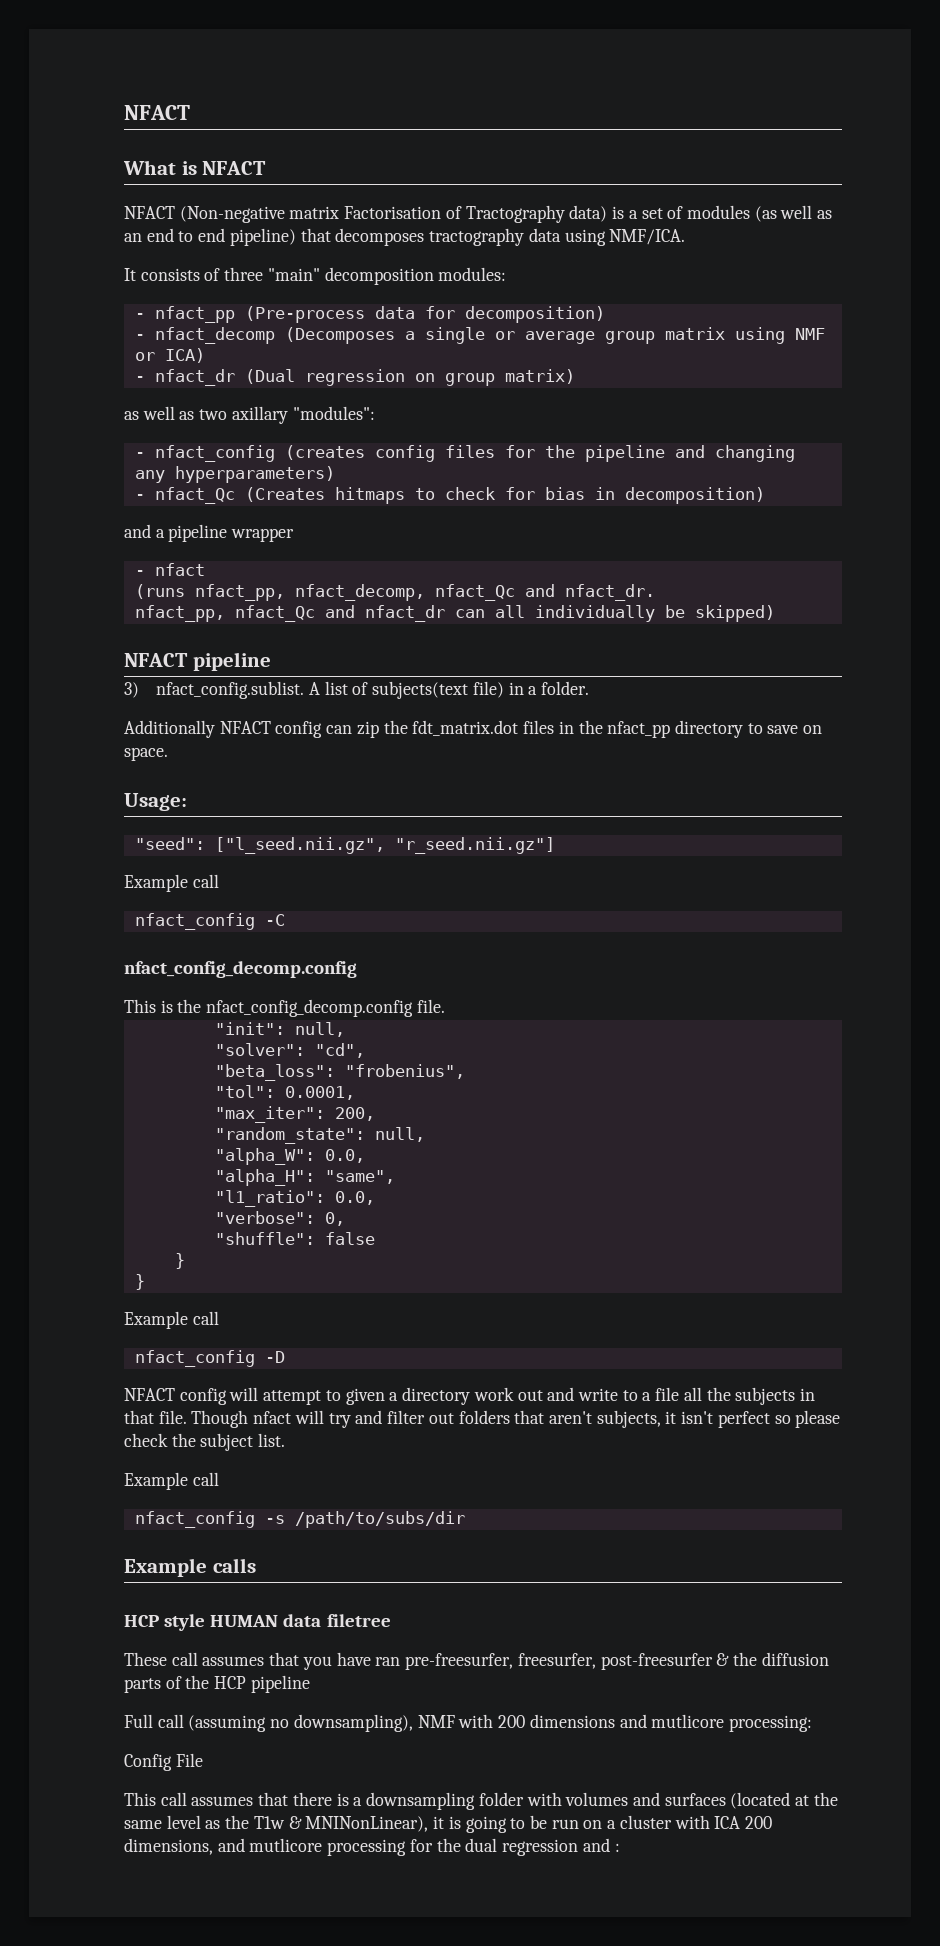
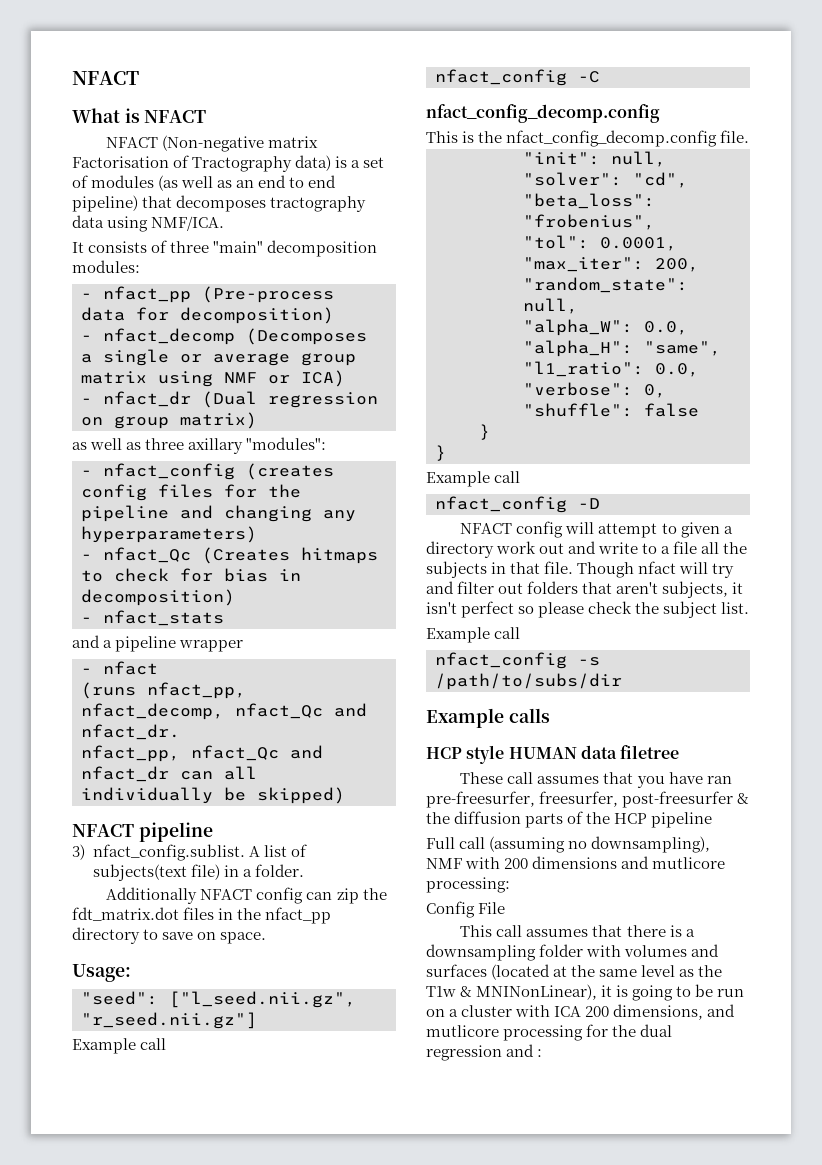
- as well as two axillary "modules":
+ as well as three axillary "modules":
+ - nfact_stats

